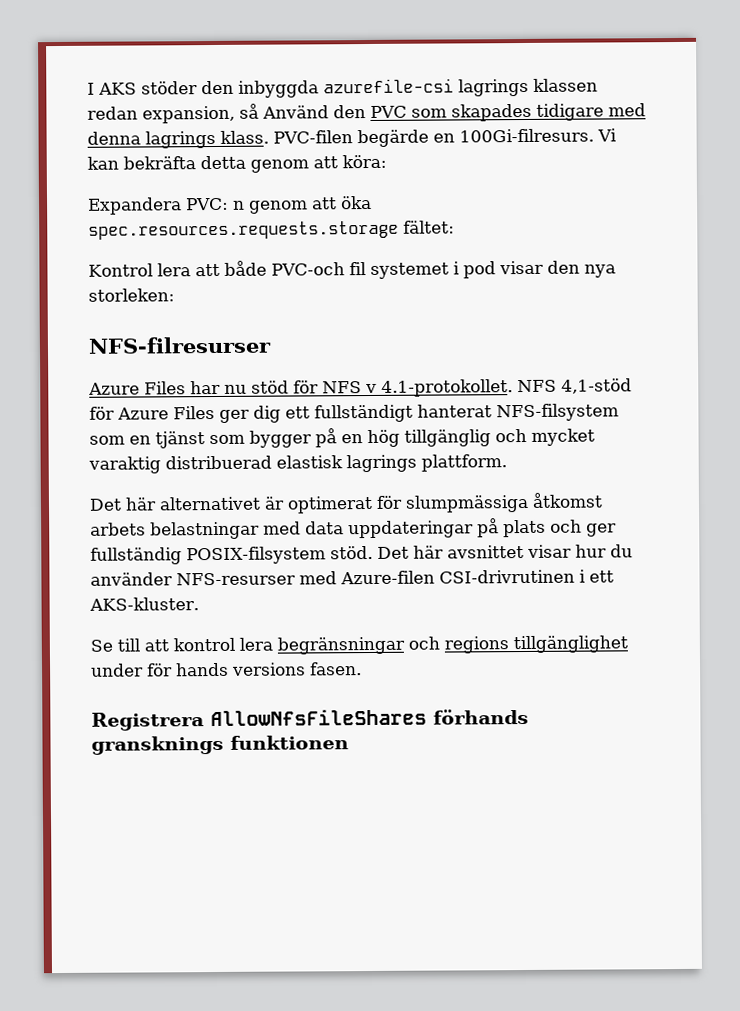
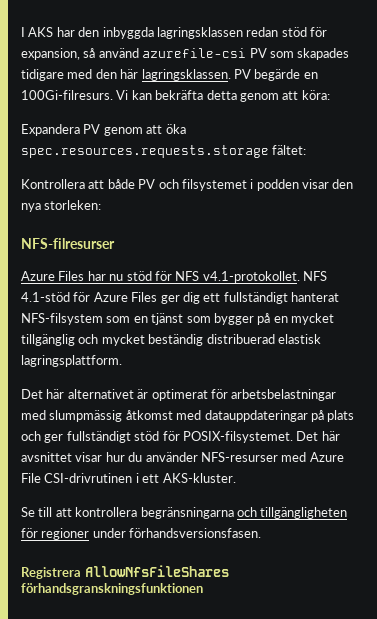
- I AKS stöder den inbyggda azurefile-csi lagrings klassen redan expansion, så Använd den PVC som skapades tidigare med denna lagrings klass. PVC-filen begärde en 100Gi-filresurs.
+ I AKS har den inbyggda lagringsklassen redan stöd för expansion, så använd azurefile-csi PV som skapades tidigare med den här lagringsklassen. PV begärde en 100Gi-filresurs.
- Expandera PVC: n genom att öka spec.resources.requests.storage fältet:
+ Expandera PV genom att öka spec.resources.requests.storage fältet:
- Kontrol lera att både PVC-och fil systemet i pod visar den nya storleken:
+ Kontrollera att både PV och filsystemet i podden visar den nya storleken:
- Azure Files har nu stöd för NFS v 4.1-protokollet. NFS 4,1-stöd för Azure Files ger dig ett fullständigt hanterat NFS-filsystem som en tjänst som bygger på en hög tillgänglig och mycket varaktig distribuerad elastisk lagrings plattform.
+ Azure Files har nu stöd för NFS v4.1-protokollet. NFS 4.1-stöd för Azure Files ger dig ett fullständigt hanterat NFS-filsystem som en tjänst som bygger på en mycket tillgänglig och mycket beständig distribuerad elastisk lagringsplattform.
- Det här alternativet är optimerat för slumpmässiga åtkomst arbets belastningar med data uppdateringar på plats och ger fullständig POSIX-filsystem stöd.
+ Det här alternativet är optimerat för arbetsbelastningar med slumpmässig åtkomst med datauppdateringar på plats och ger fullständigt stöd för POSIX-filsystemet.
- Det här avsnittet visar hur du använder NFS-resurser med Azure-filen CSI-drivrutinen i ett AKS-kluster.
+ Det här avsnittet visar hur du använder NFS-resurser med Azure File CSI-drivrutinen i ett AKS-kluster.
- Se till att kontrol lera begränsningar och regions tillgänglighet under för hands versions fasen.
+ Se till att kontrollera begränsningarna och tillgängligheten för regioner under förhandsversionsfasen.
- Registrera AllowNfsFileShares förhands gransknings funktionen
+ Registrera AllowNfsFileShares förhandsgranskningsfunktionen

